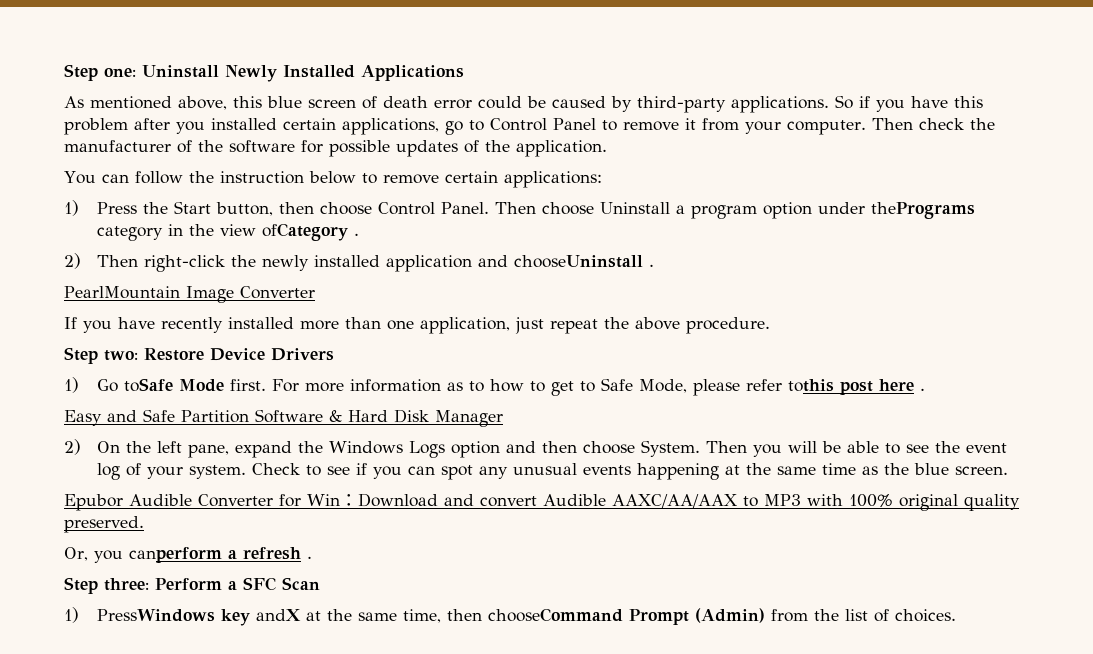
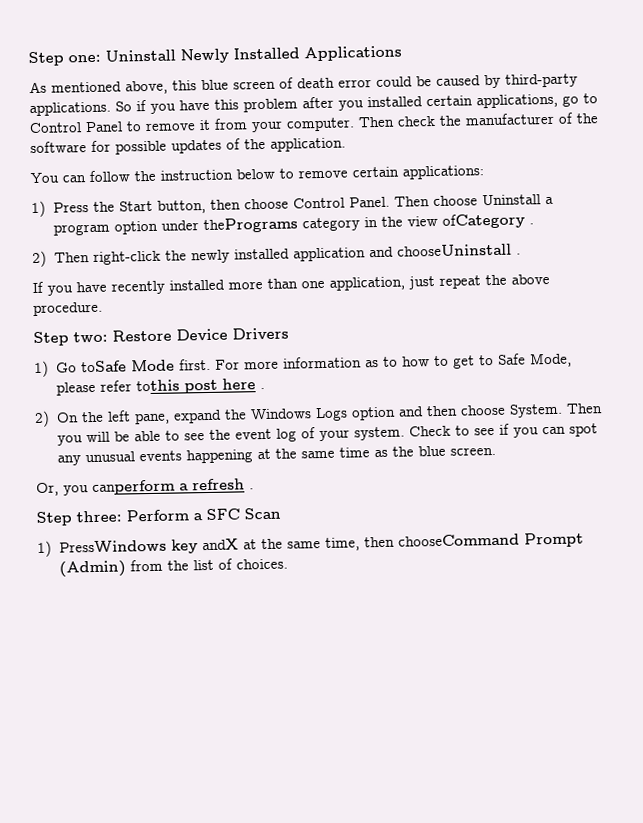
- PearlMountain Image Converter
- Easy and Safe Partition Software & Hard Disk Manager
- Epubor Audible Converter for Win：Download and convert Audible AAXC/AA/AAX to MP3 with 100% original quality preserved.

